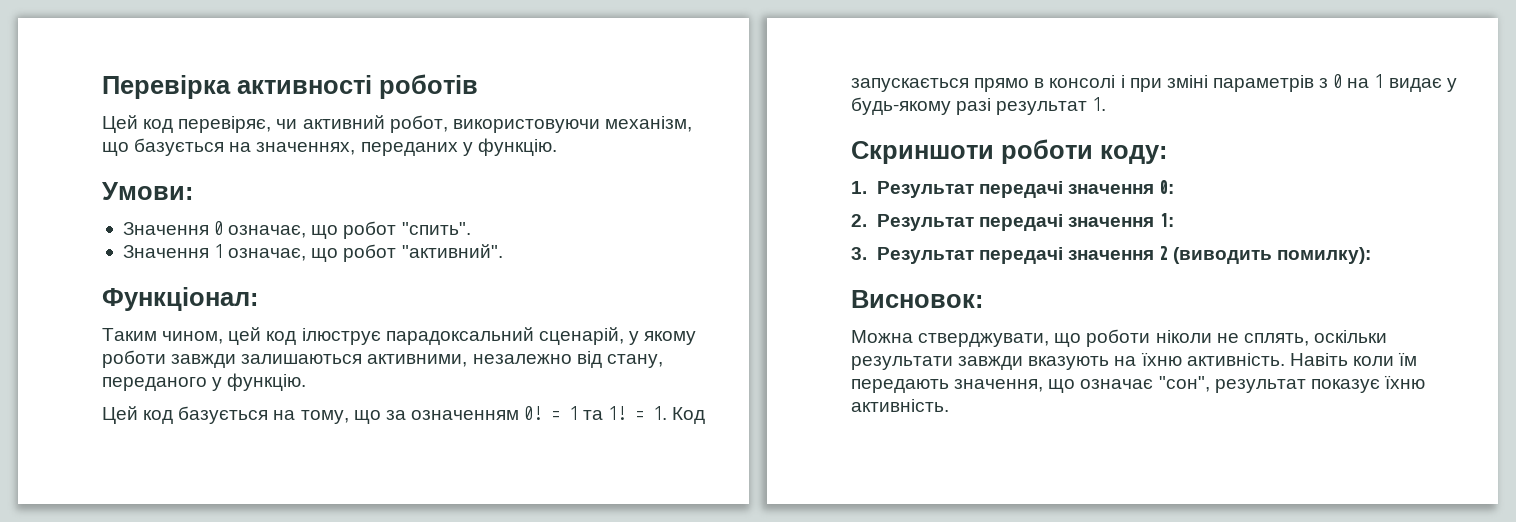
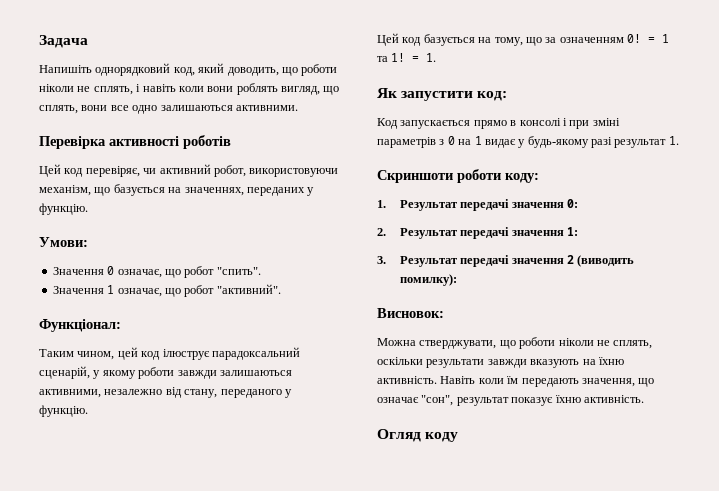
+ Задача
+ Напишіть однорядковий код, який доводить, що роботи ніколи не сплять, і навіть коли вони роблять вигляд, що сплять, вони все одно залишаються активними.
- = 1. Код запускається прямо в консолі і при зміні параметрів з 0 на 1 видає у будь-якому разі результат 1.
+ = 1.
+ Як запустити код:
+ Код запускається прямо в консолі і при зміні параметрів з 0 на 1 видає у будь-якому разі результат 1.
+ Огляд коду

